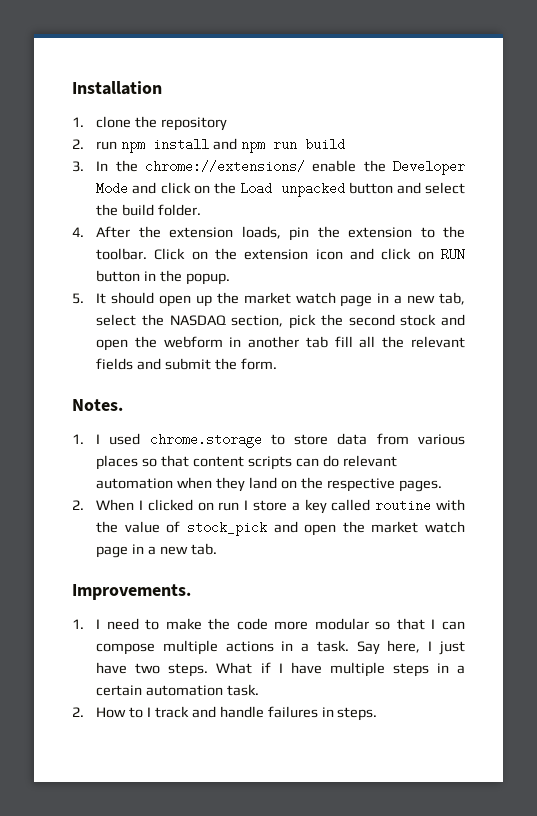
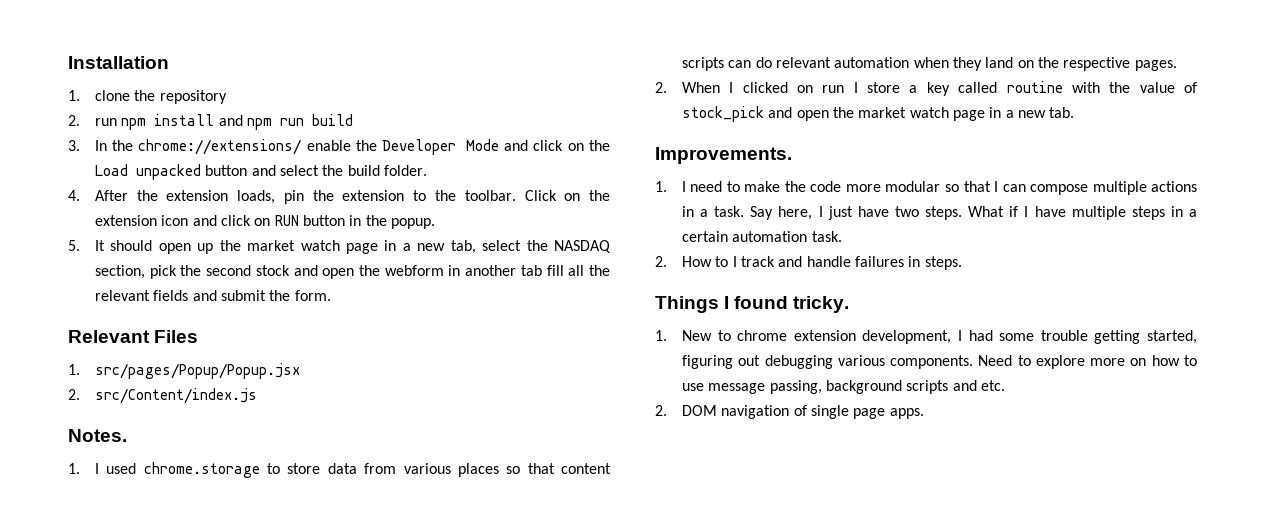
+ Relevant Files
+ 1. src/pages/Popup/Popup.jsx
+ 2. src/Content/index.js
+ Things I found tricky.
+ 1. New to chrome extension development, I had some trouble getting started, figuring out debugging various components. Need to explore more on how to use message passing, background scripts and etc.
+ 2. DOM navigation of single page apps.

